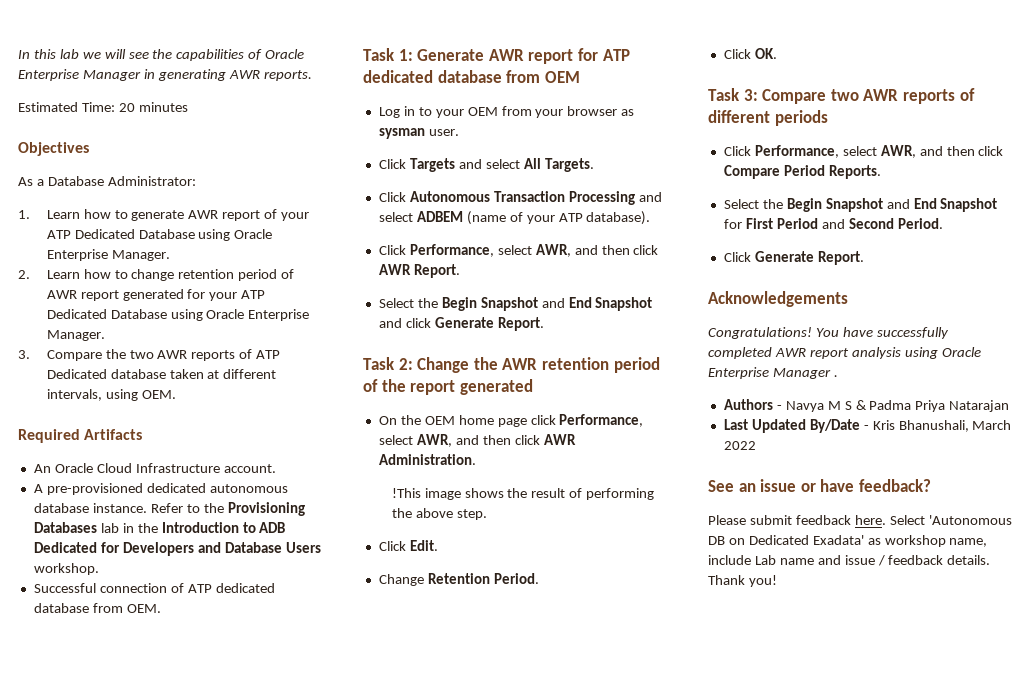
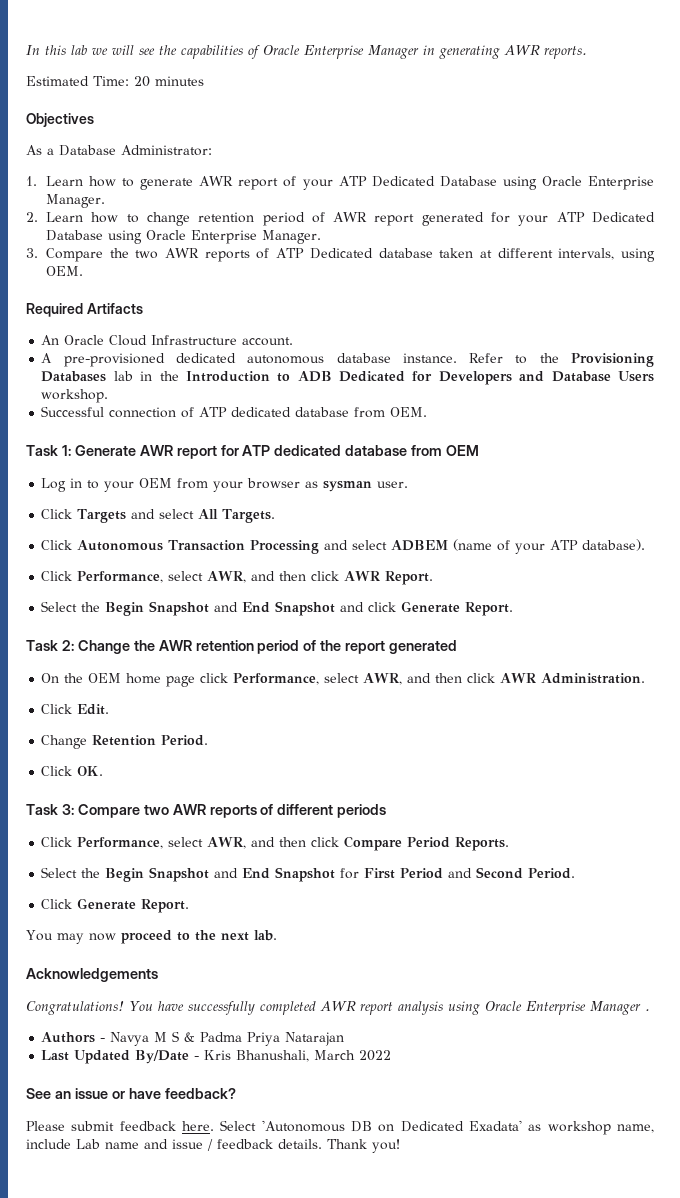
- !This image shows the result of performing the above step.
+ You may now proceed to the next lab.

